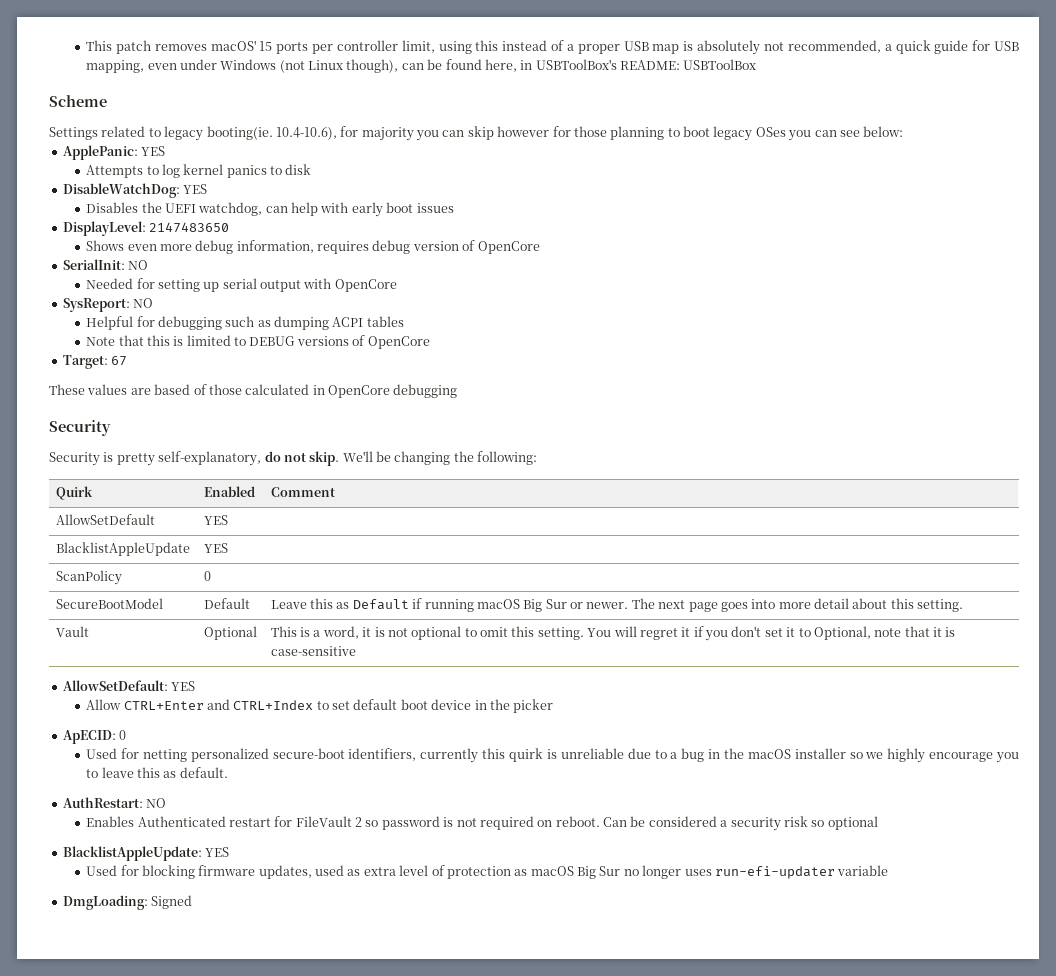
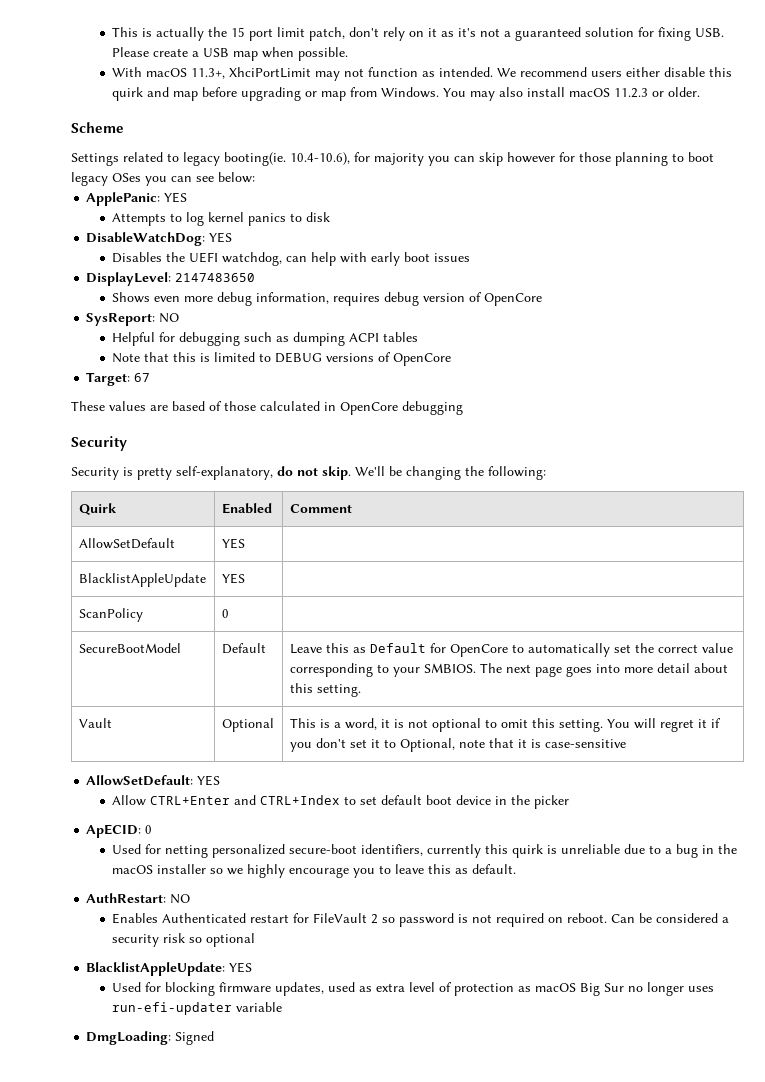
- This patch removes macOS' 15 ports per controller limit, using this instead of a proper USB map is absolutely not recommended, a quick guide for USB mapping, even under Windows (not Linux though), can be found here, in USBToolBox's README: USBToolBox
+ This is actually the 15 port limit patch, don't rely on it as it's not a guaranteed solution for fixing USB. Please create a USB map when possible.
+ With macOS 11.3+, XhciPortLimit may not function as intended. We recommend users either disable this quirk and map before upgrading or map from Windows. You may also install macOS 11.2.3 or older.
- SerialInit: NO
- Needed for setting up serial output with OpenCore
- SecureBootModel | Default | Leave this as Default if running macOS Big Sur or newer. The next page goes into more detail about this setting.
+ SecureBootModel | Default | Leave this as Default for OpenCore to automatically set the correct value corresponding to your SMBIOS. The next page goes into more detail about this setting.

